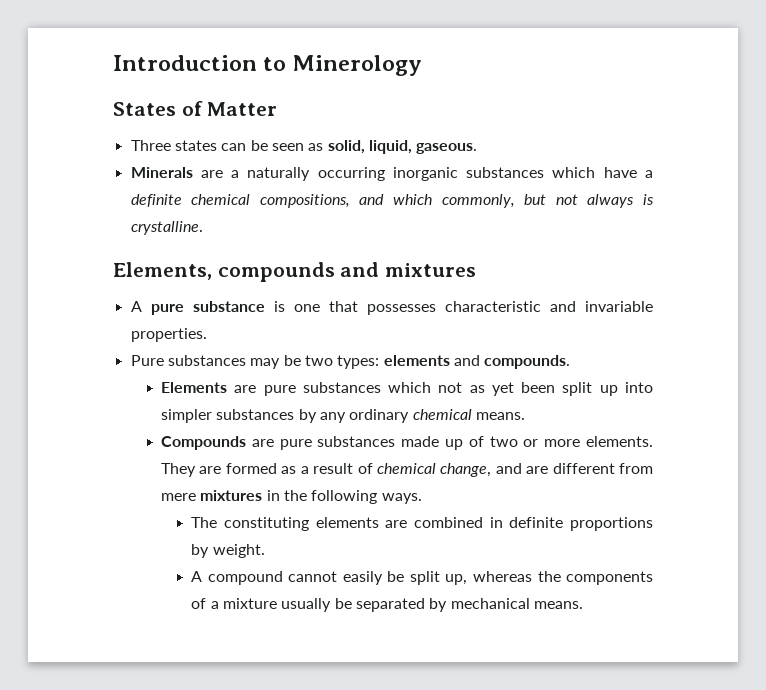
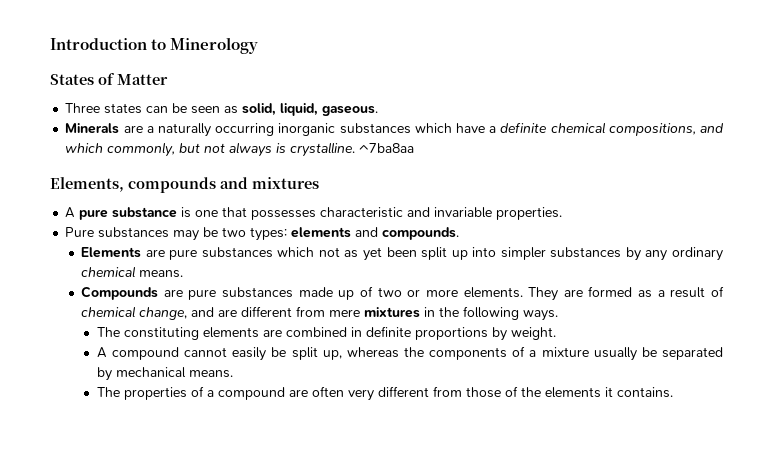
+ ^7ba8aa
+ The properties of a compound are often very different from those of the elements it contains.

